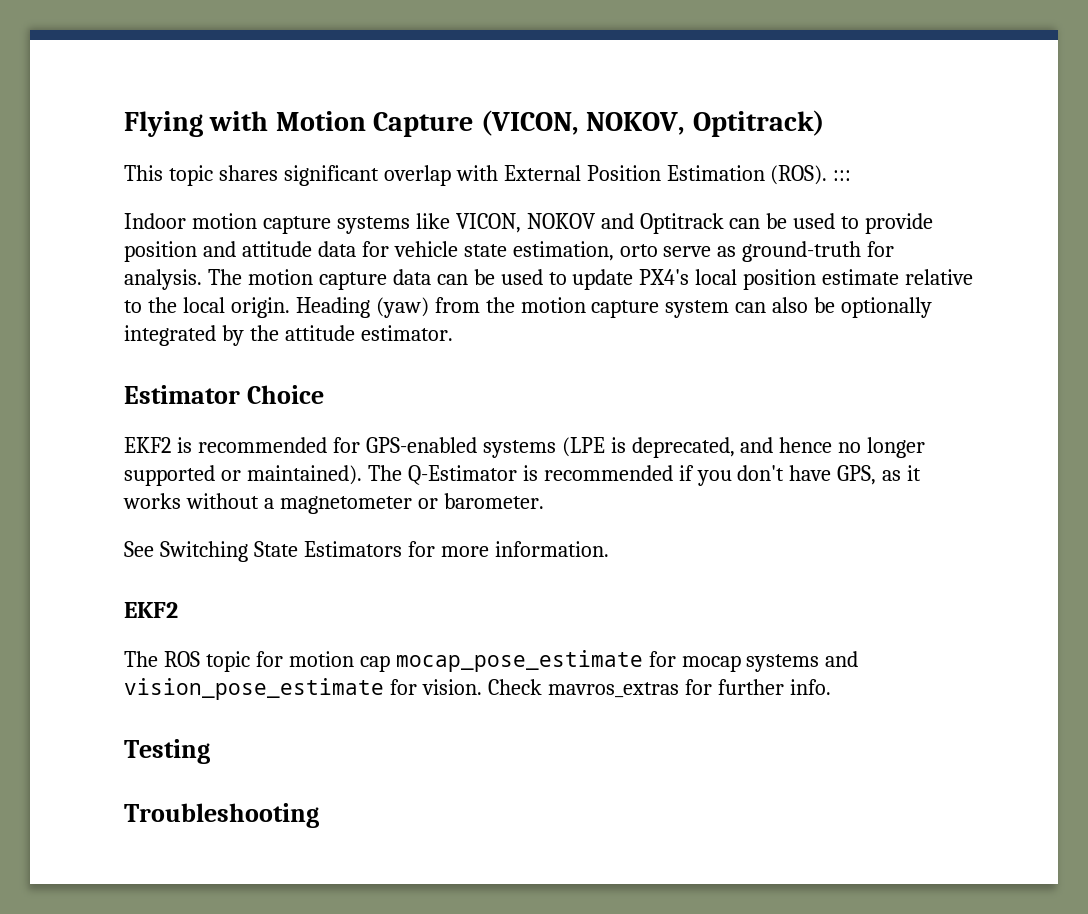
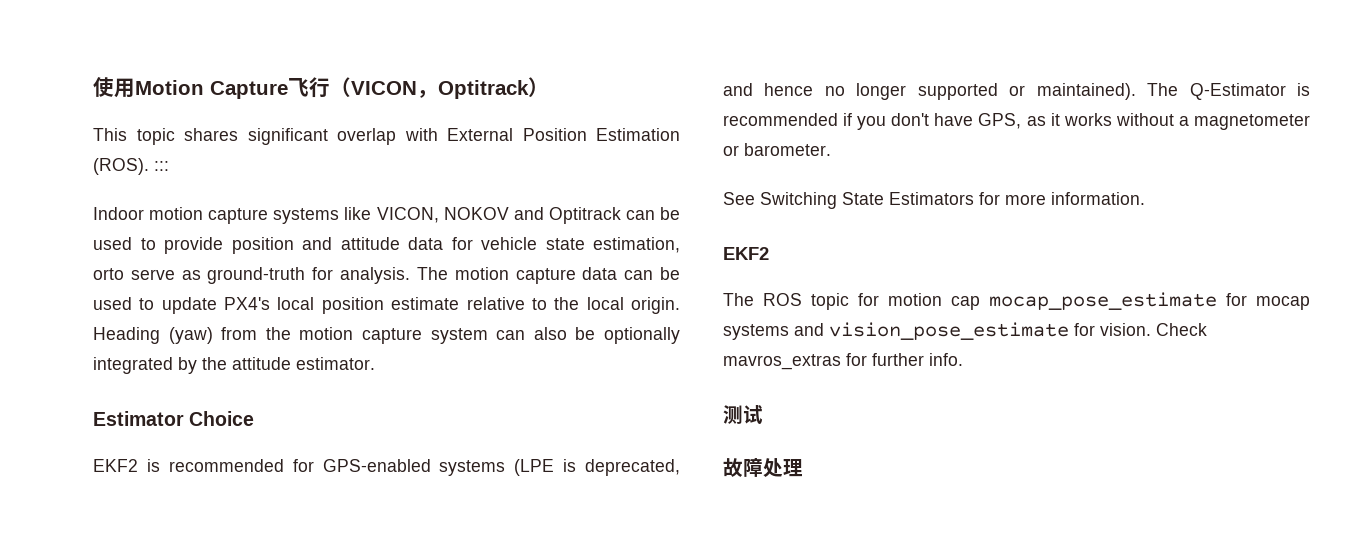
- Flying with Motion Capture (VICON, NOKOV, Optitrack)
+ 使用Motion Capture飞行（VICON，Optitrack）
- Testing
- Troubleshooting
+ 测试
+ 故障处理

